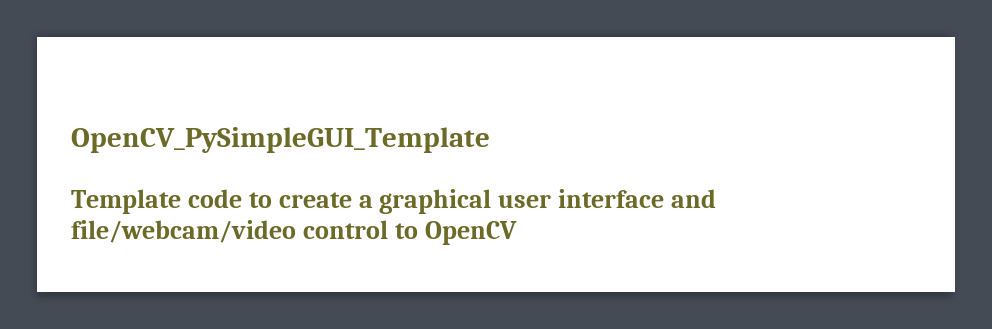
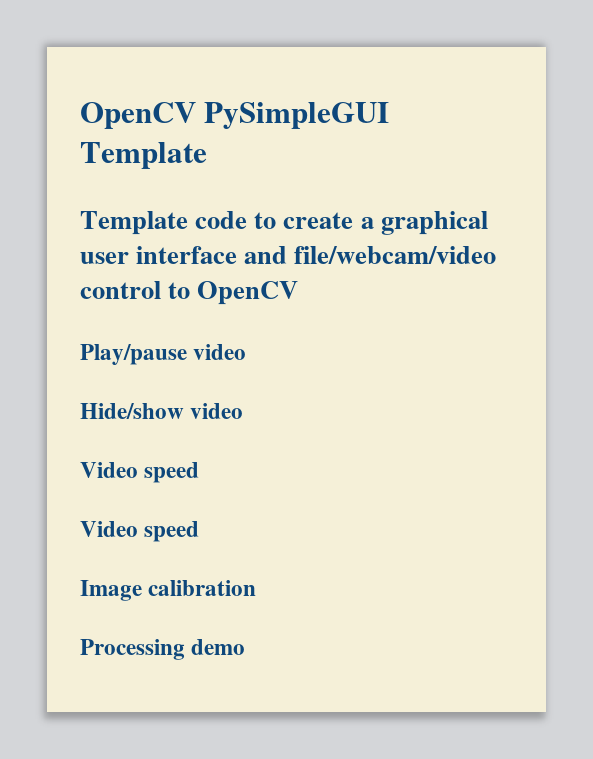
- OpenCV_PySimpleGUI_Template
+ OpenCV PySimpleGUI Template
+ Play/pause video
+ Hide/show video
+ Video speed
+ Video speed
+ Image calibration
+ Processing demo

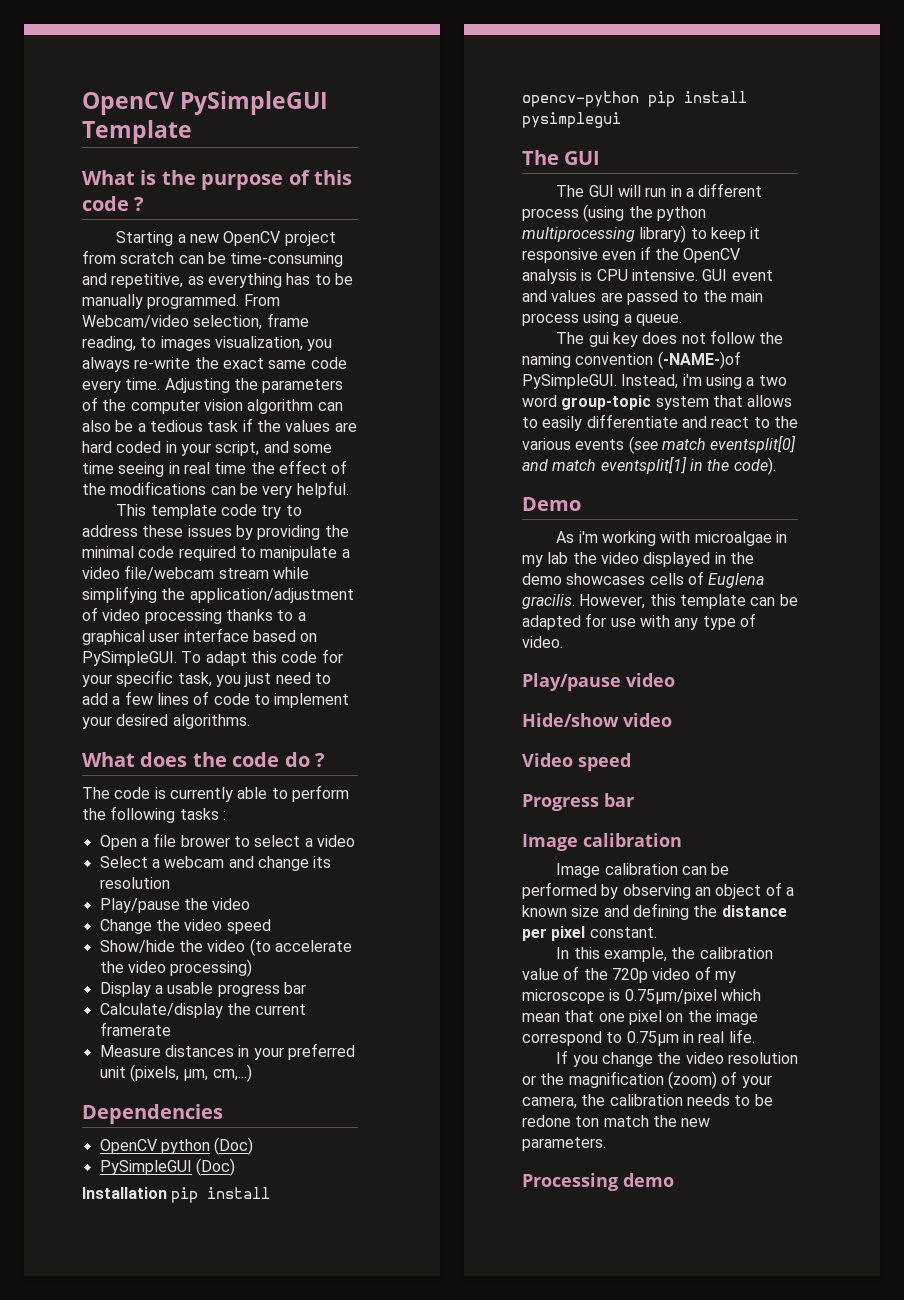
- Template code to create a graphical user interface and file/webcam/video control to OpenCV
+ What is the purpose of this code ?
+ Starting a new OpenCV project from scratch can be time-consuming and repetitive, as everything has to be manually programmed. From Webcam/video selection, frame reading, to images visualization, you always re-write the exact same code every time. Adjusting the parameters of the computer vision algorithm can also be a tedious task if the values are hard coded in your script, and some time seeing in real time the effect of the modifications can be very helpful.
+ This template code try to address these issues by providing the minimal code required to manipulate a video file/webcam stream while simplifying the application/adjustment of video processing thanks to a graphical user interface based on PySimpleGUI. To adapt this code for your specific task, you just need to add a few lines of code to implement your desired algorithms.
+ What does the code do ?
+ The code is currently able to perform the following tasks :
+ Open a file brower to select a video
+ Select a webcam and change its resolution
+ Play/pause the video
+ Change the video speed
+ Show/hide the video (to accelerate the video processing)
+ Display a usable progress bar
+ Calculate/display the current framerate
+ Measure distances in your preferred unit (pixels, µm, cm,...)
+ Dependencies
+ OpenCV python (Doc)
+ PySimpleGUI (Doc)
+ Installation pip install opencv-python pip install pysimplegui
+ The GUI
+ The GUI will run in a different process (using the python multiprocessing library) to keep it responsive even if the OpenCV analysis is CPU intensive. GUI event and values are passed to the main process using a queue.
+ The gui key does not follow the naming convention (-NAME-)of PySimpleGUI. Instead, i'm using a two word group-topic system that allows to easily differentiate and react to the various events (see match eventsplit[0] and match eventsplit[1] in the code).
+ Demo
+ As i'm working with microalgae in my lab the video displayed in the demo showcases cells of Euglena gracilis. However, this template can be adapted for use with any type of video.
  Hide/show video
  Video speed
- Video speed
+ Progress bar
  Image calibration
+ Image calibration can be performed by observing an object of a known size and defining the distance per pixel constant.
+ In this example, the calibration value of the 720p video of my microscope is 0.75µm/pixel which mean that one pixel on the image correspond to 0.75µm in real life.
+ If you change the video resolution or the magnification (zoom) of your camera, the calibration needs to be redone ton match the new parameters.

